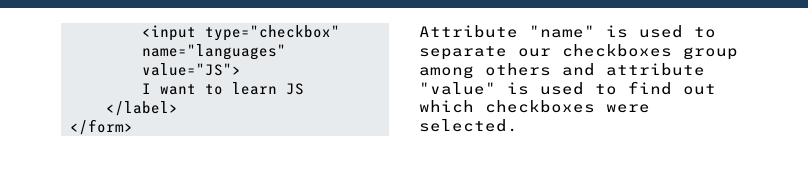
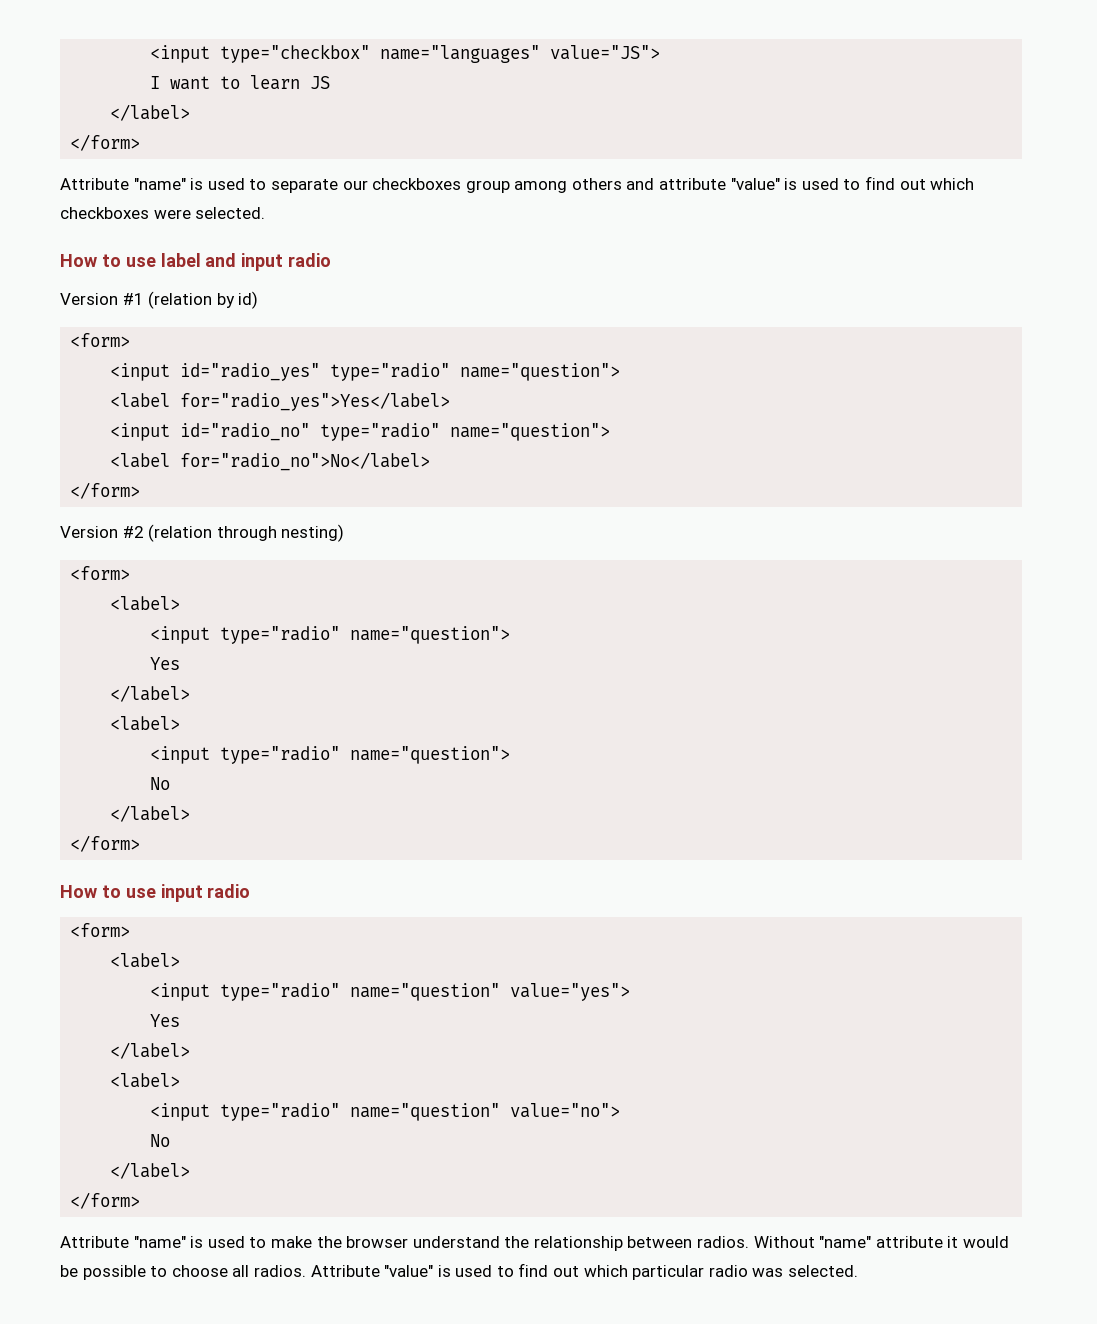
+ How to use label and input radio
+ Version #1 (relation by id)
+ <form>
+ <input id="radio_yes" type="radio" name="question">
+ <label for="radio_yes">Yes</label>
+ <input id="radio_no" type="radio" name="question">
+ <label for="radio_no">No</label>
+ </form>
+ Version #2 (relation through nesting)
+ <form>
+ <label>
+ <input type="radio" name="question">
+ Yes
+ </label>
+ <label>
+ <input type="radio" name="question">
+ No
+ </label>
+ </form>
+ How to use input radio
+ <form>
+ <label>
+ <input type="radio" name="question" value="yes">
+ Yes
+ </label>
+ <label>
+ <input type="radio" name="question" value="no">
+ No
+ </label>
+ </form>
+ Attribute "name" is used to make the browser understand the relationship between radios. Without "name" attribute it would be possible to choose all radios. Attribute "value" is used to find out which particular radio was selected.

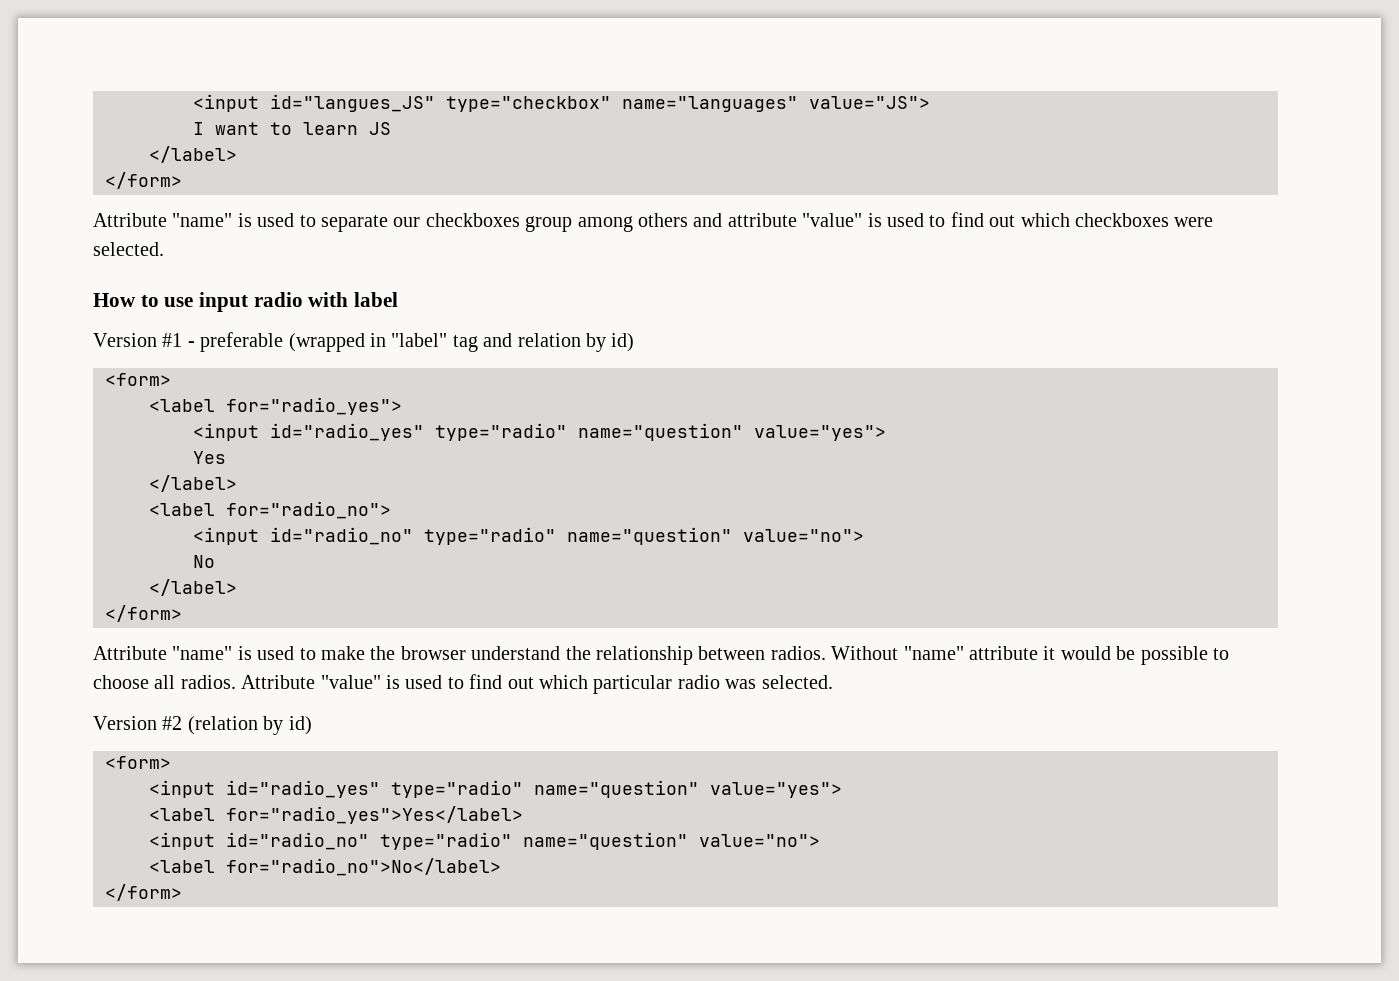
- <input type="checkbox" name="languages" value="JS">
+ <input id="langues_JS" type="checkbox" name="languages" value="JS">
- How to use label and input radio
+ How to use input radio with label
- Version #1 (relation by id)
+ Version #1 - preferable (wrapped in "label" tag and relation by id)
  <form>
- <input id="radio_yes" type="radio" name="question">
- <label for="radio_yes">Yes</label>
- <input id="radio_no" type="radio" name="question">
- <label for="radio_no">No</label>
- </form>
- Version #2 (relation through nesting)
- <form>
- <label>
- <input type="radio" name="question">
- Yes
- </label>
- <label>
- <input type="radio" name="question">
- No
- </label>
- </form>
- How to use input radio
- <form>
- <label>
- <input type="radio" name="question" value="yes">
+ <label for="radio_yes">
+ <input id="radio_yes" type="radio" name="question" value="yes">
  Yes
  </label>
- <label>
- <input type="radio" name="question" value="no">
+ <label for="radio_no">
+ <input id="radio_no" type="radio" name="question" value="no">
+ Version #2 (relation by id)
+ <form>
+ <input id="radio_yes" type="radio" name="question" value="yes">
+ <label for="radio_yes">Yes</label>
+ <input id="radio_no" type="radio" name="question" value="no">
+ <label for="radio_no">No</label>
+ </form>

